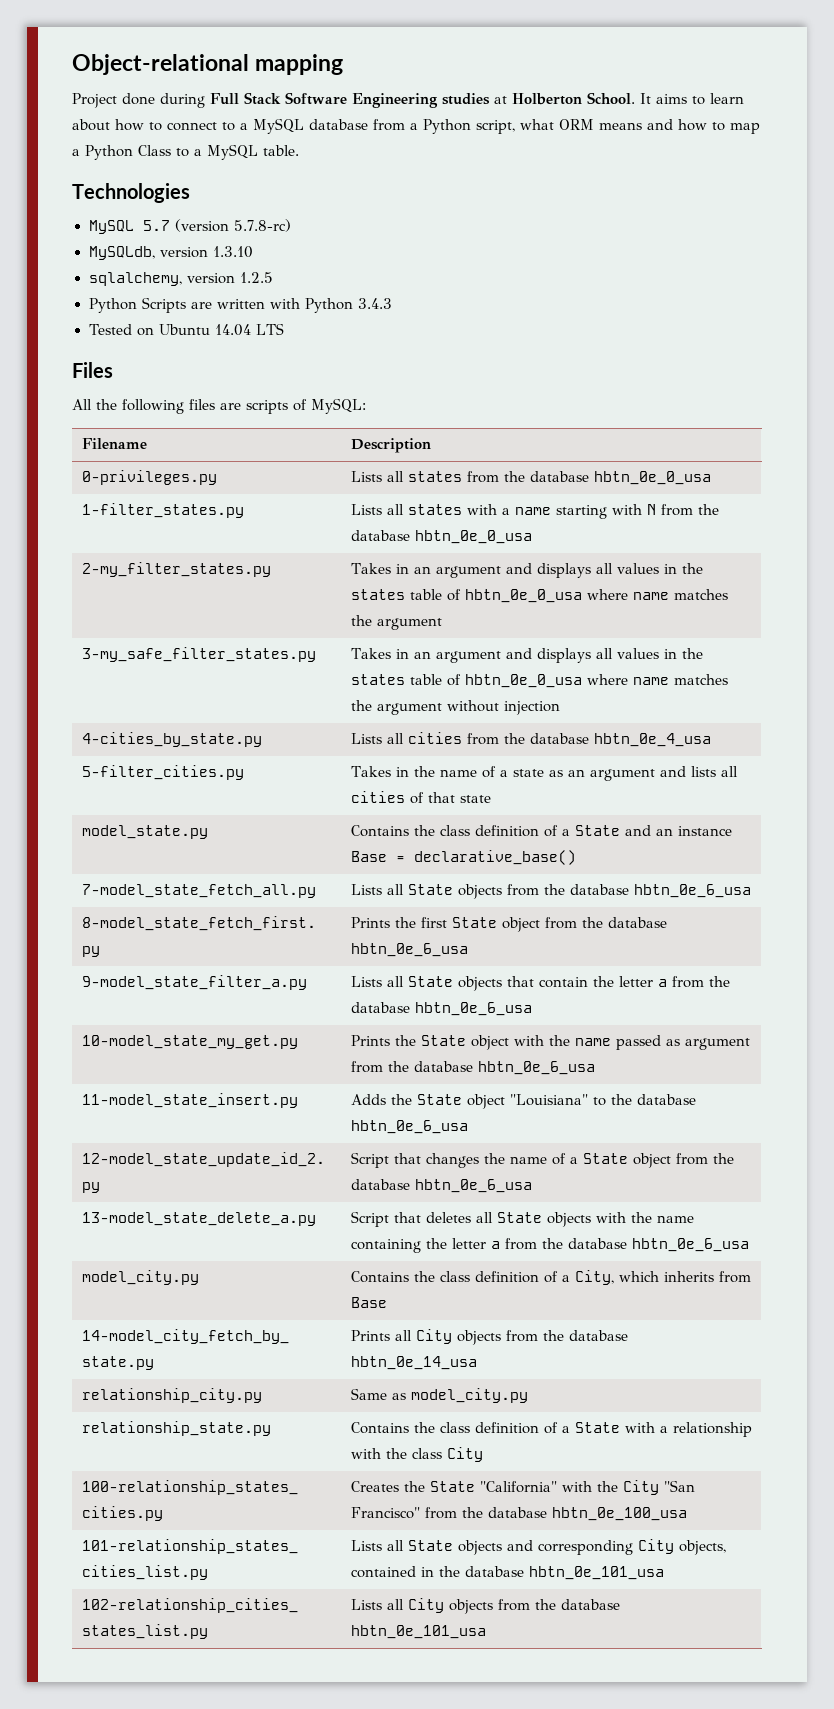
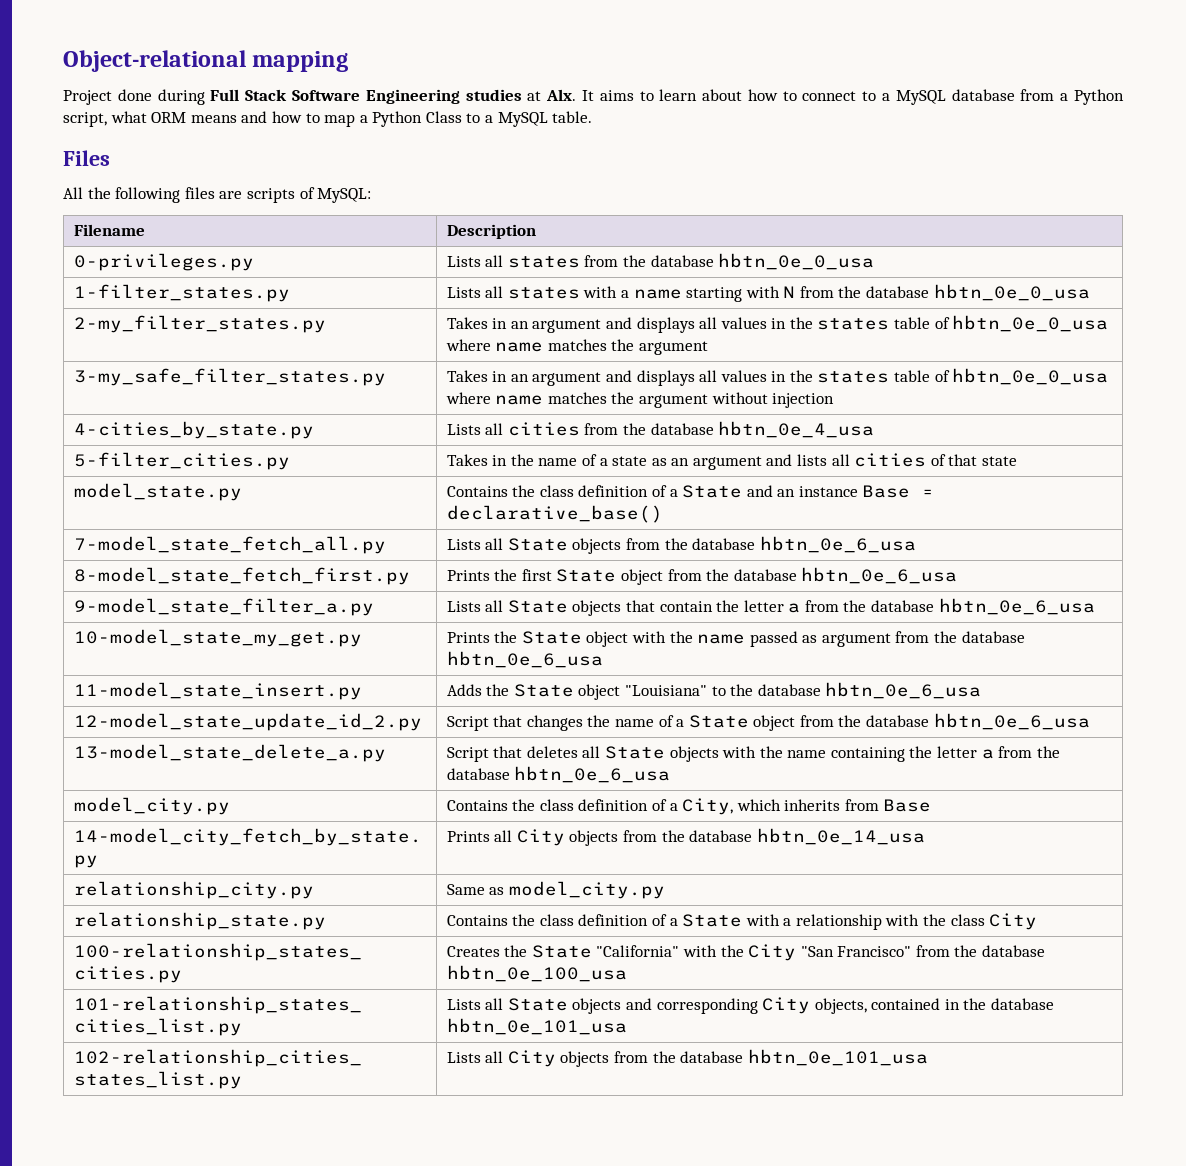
- Project done during Full Stack Software Engineering studies at Holberton School. It aims to learn about how to connect to a MySQL database from a Python script, what ORM means and how to map a Python Class to a MySQL table.
+ Project done during Full Stack Software Engineering studies at Alx. It aims to learn about how to connect to a MySQL database from a Python script, what ORM means and how to map a Python Class to a MySQL table.
- Technologies
- MySQL 5.7 (version 5.7.8-rc)
- MySQLdb, version 1.3.10
- sqlalchemy, version 1.2.5
- Python Scripts are written with Python 3.4.3
- Tested on Ubuntu 14.04 LTS

